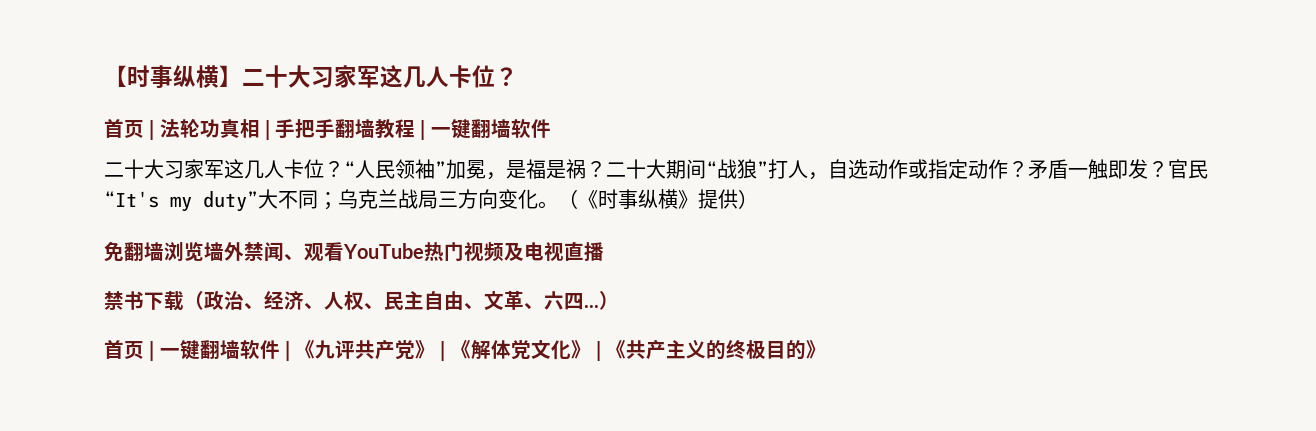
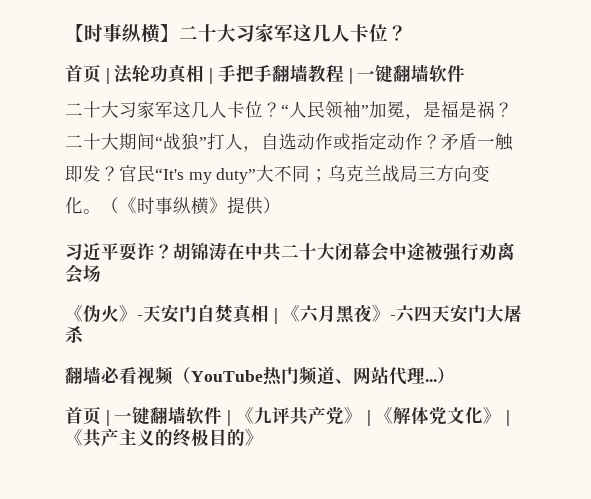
- 免翻墙浏览墙外禁闻、观看YouTube热门视频及电视直播
- 禁书下载（政治、经济、人权、民主自由、文革、六四...）
+ 习近平耍诈？胡锦涛在中共二十大闭幕会中途被强行劝离会场
+ 《伪火》-天安门自焚真相 | 《六月黑夜》-六四天安门大屠杀
+ 翻墙必看视频（YouTube热门频道、网站代理...）

